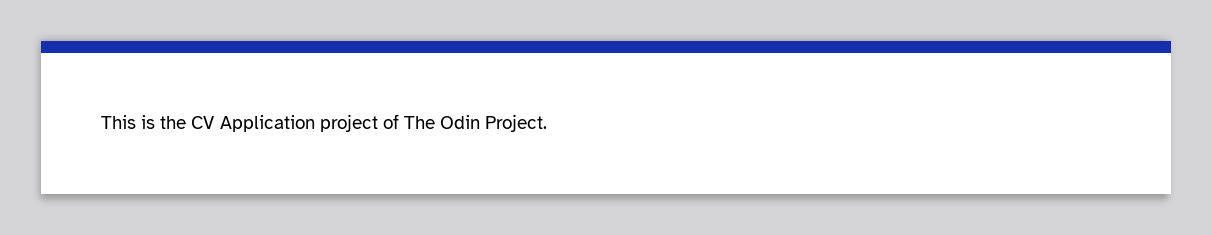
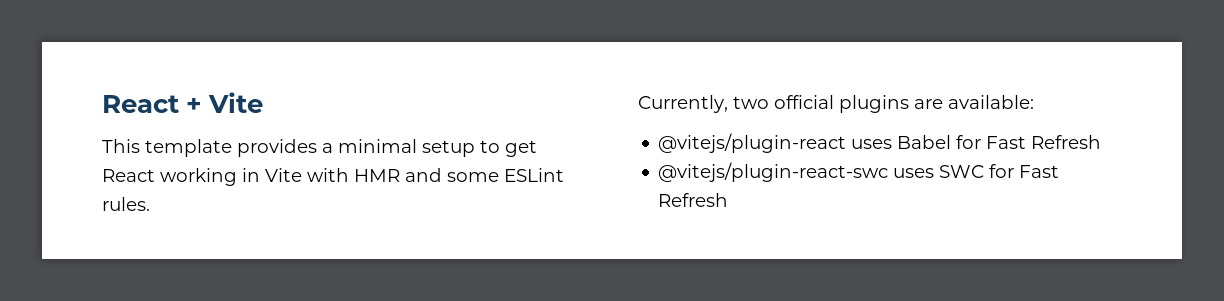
- This is the CV Application project of The Odin Project.
+ React + Vite
+ This template provides a minimal setup to get React working in Vite with HMR and some ESLint rules.
+ Currently, two official plugins are available:
+ @vitejs/plugin-react uses Babel for Fast Refresh
+ @vitejs/plugin-react-swc uses SWC for Fast Refresh

